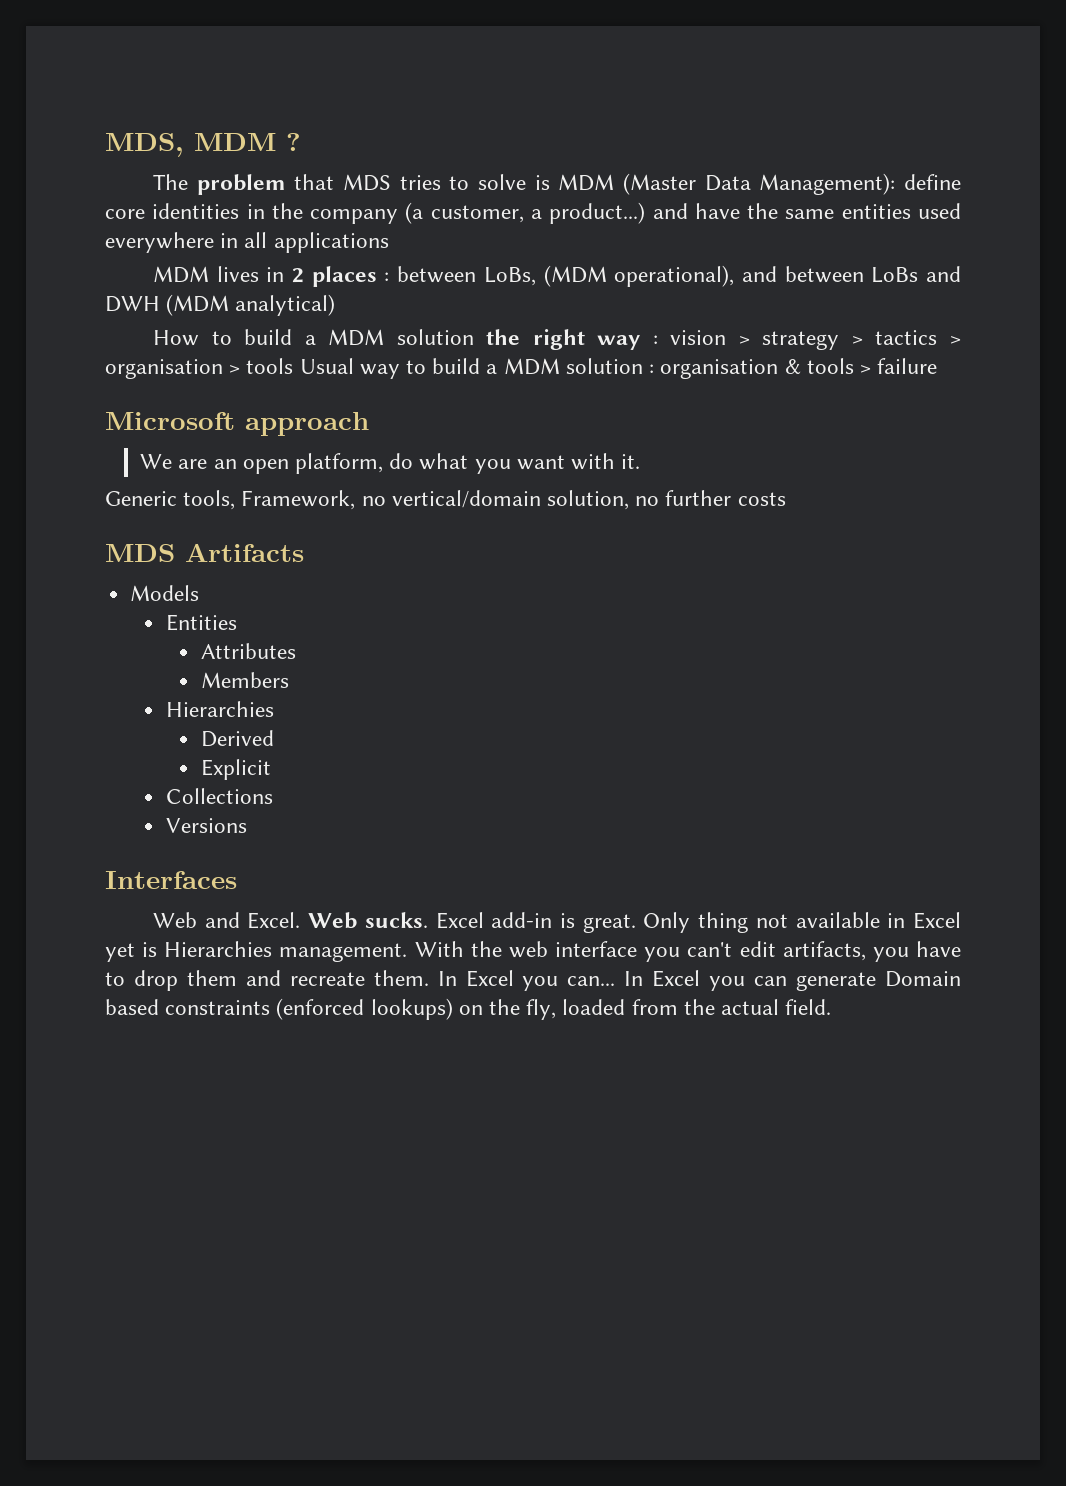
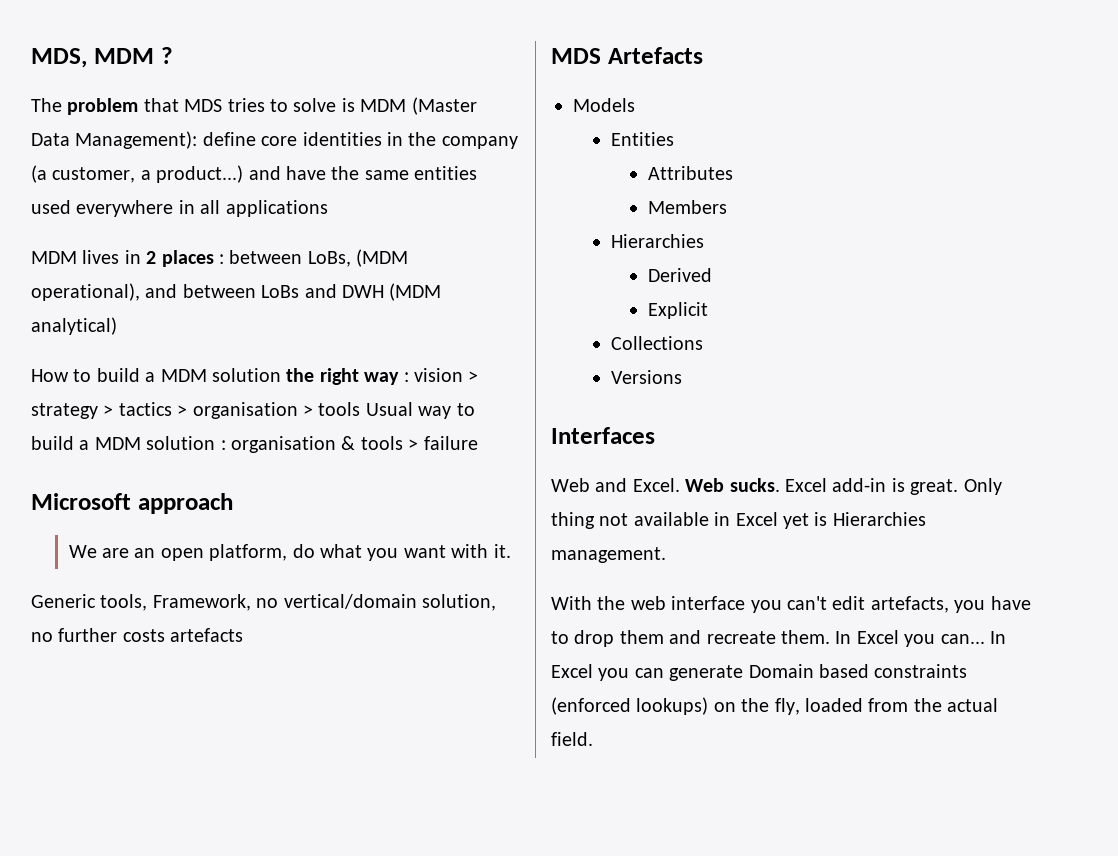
- Generic tools, Framework, no vertical/domain solution, no further costs
- MDS Artifacts
+ Generic tools, Framework, no vertical/domain solution, no further costs artefacts
+ MDS Artefacts
- Only thing not available in Excel yet is Hierarchies management. With the web interface you can't edit artifacts, you have to drop them and recreate them.
+ Only thing not available in Excel yet is Hierarchies management.
+ With the web interface you can't edit artefacts, you have to drop them and recreate them.

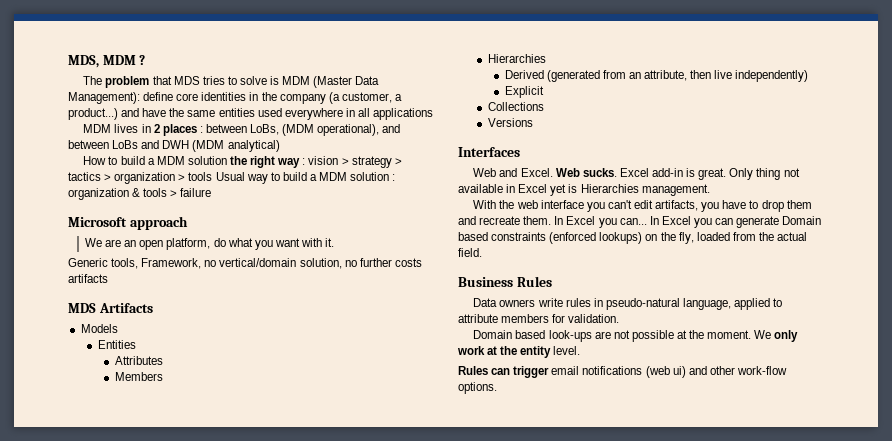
- How to build a MDM solution the right way : vision > strategy > tactics > organisation > tools Usual way to build a MDM solution : organisation & tools > failure
+ How to build a MDM solution the right way : vision > strategy > tactics > organization > tools Usual way to build a MDM solution : organization & tools > failure
- Generic tools, Framework, no vertical/domain solution, no further costs artefacts
- MDS Artefacts
+ Generic tools, Framework, no vertical/domain solution, no further costs artifacts
+ MDS Artifacts
- Derived
+ Derived (generated from an attribute, then live independently)
- With the web interface you can't edit artefacts, you have to drop them and recreate them.
+ With the web interface you can't edit artifacts, you have to drop them and recreate them.
+ Business Rules
+ Data owners write rules in pseudo-natural language, applied to attribute members for validation.
+ Domain based look-ups are not possible at the moment. We only work at the entity level.
+ Rules can trigger email notifications (web ui) and other work-flow options.

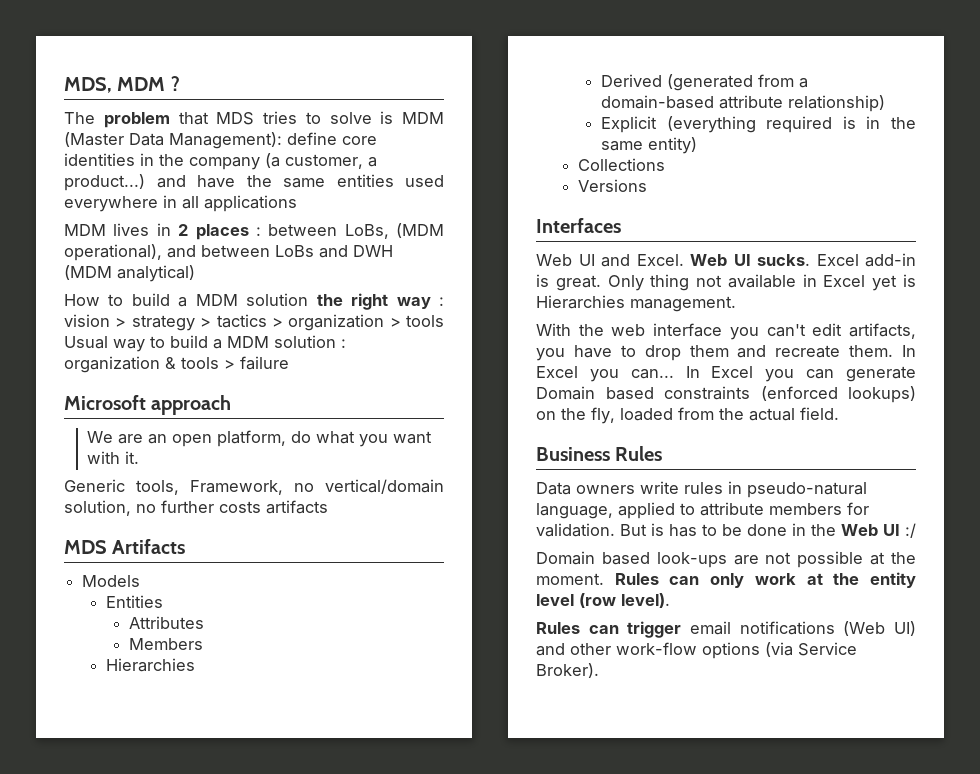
- Derived (generated from an attribute, then live independently)
- Explicit
+ Derived (generated from a domain-based attribute relationship)
+ Explicit (everything required is in the same entity)
- Web and Excel.
+ Web UI and Excel.
- Web sucks.
+ Web UI sucks.
+ But is has to be done in the Web UI :/
- We only work at the entity level.
+ Rules can only work at the entity level (row level).
- Rules can trigger email notifications (web ui) and other work-flow options.
+ Rules can trigger email notifications (Web UI) and other work-flow options (via Service Broker).

